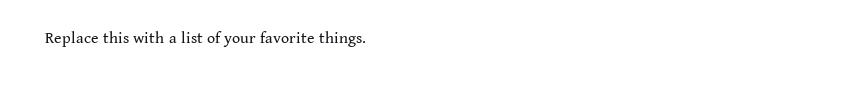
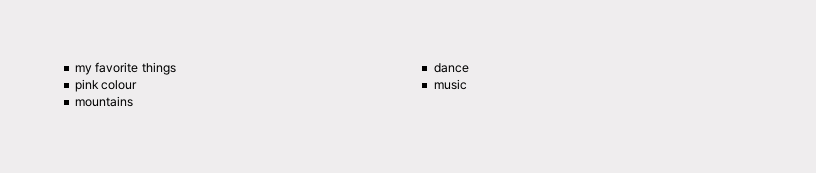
- Replace this with a list of your favorite things.
+ my favorite things
+ pink colour
+ mountains
+ dance
+ music

